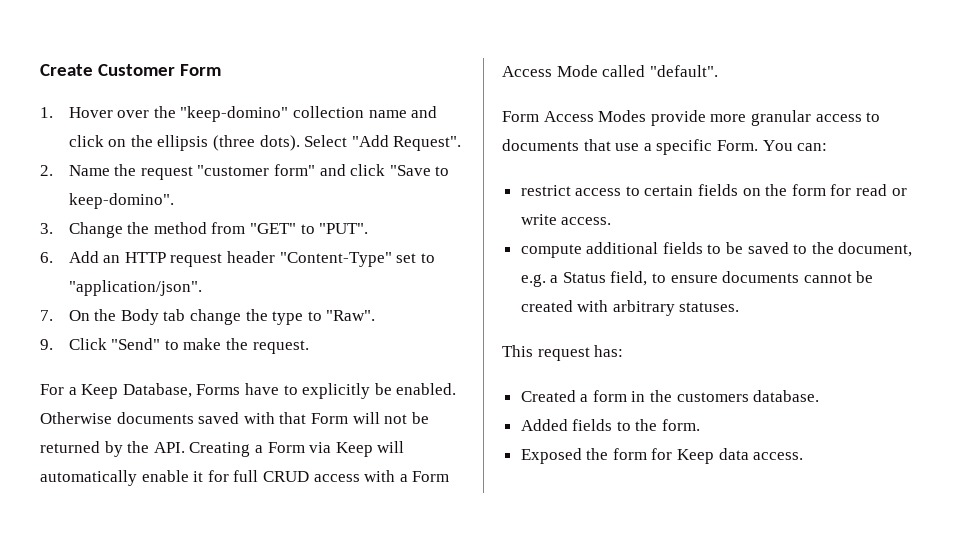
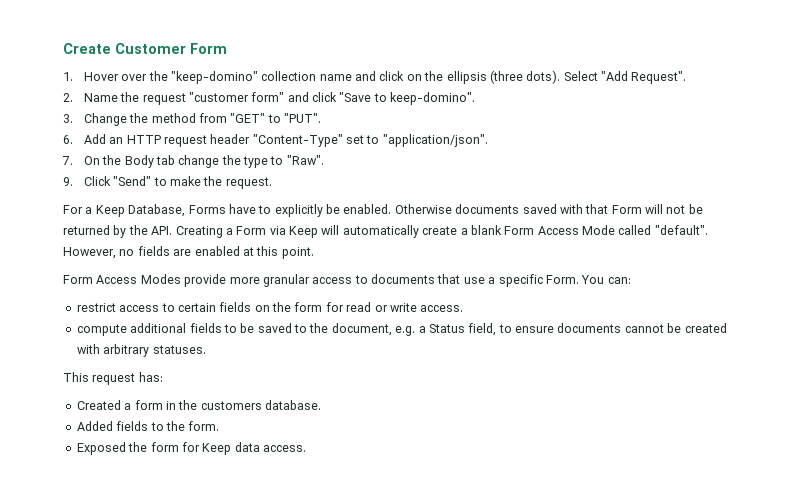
- Otherwise documents saved with that Form will not be returned by the API. Creating a Form via Keep will automatically enable it for full CRUD access with a Form Access Mode called "default".
+ Otherwise documents saved with that Form will not be returned by the API. Creating a Form via Keep will automatically create a blank Form Access Mode called "default". However, no fields are enabled at this point.

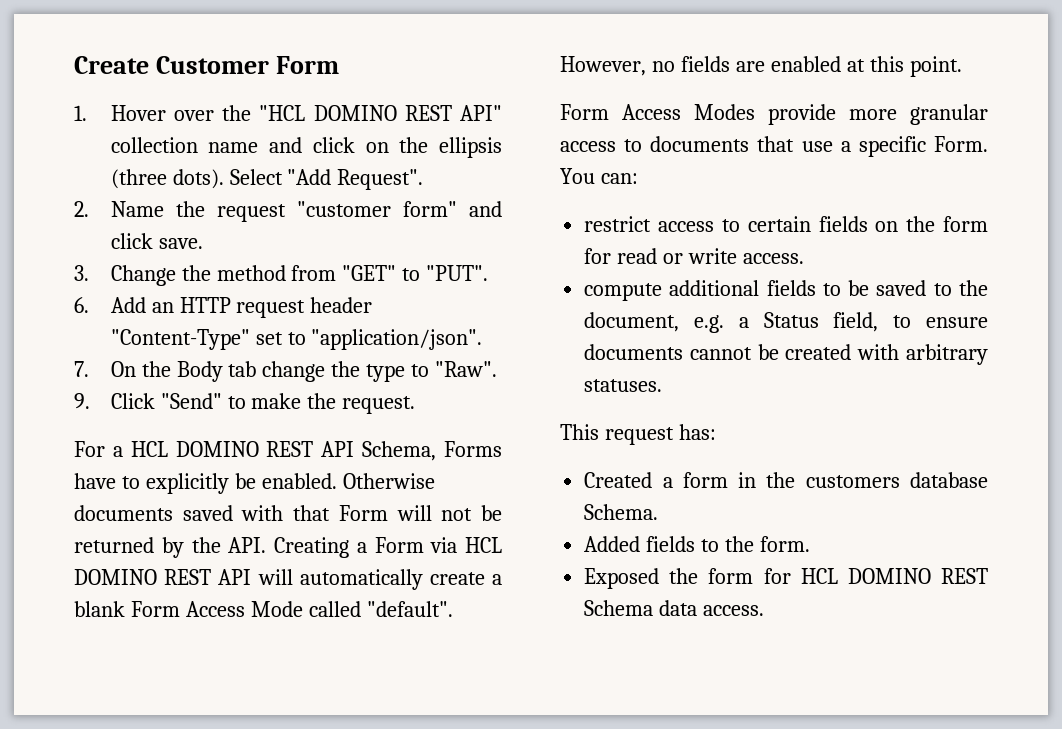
- 1. Hover over the "keep-domino" collection name and click on the ellipsis (three dots).
+ 1. Hover over the "HCL DOMINO REST API" collection name and click on the ellipsis (three dots).
- 2. Name the request "customer form" and click "Save to keep-domino".
+ 2. Name the request "customer form" and click save.
- For a Keep Database, Forms have to explicitly be enabled.
+ For a HCL DOMINO REST API Schema, Forms have to explicitly be enabled.
- Otherwise documents saved with that Form will not be returned by the API. Creating a Form via Keep will automatically create a blank Form Access Mode called "default".
+ Otherwise documents saved with that Form will not be returned by the API. Creating a Form via HCL DOMINO REST API will automatically create a blank Form Access Mode called "default".
- Created a form in the customers database.
+ Created a form in the customers database Schema.
- Exposed the form for Keep data access.
+ Exposed the form for HCL DOMINO REST Schema data access.

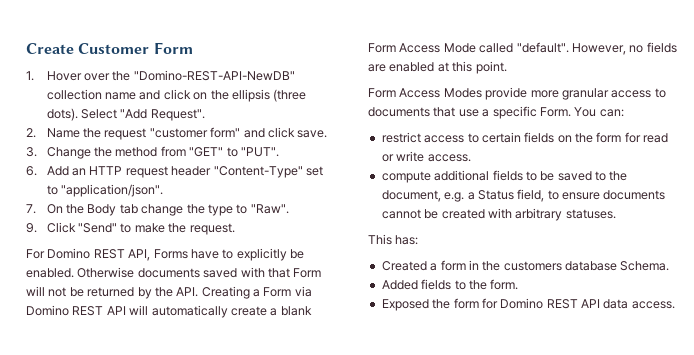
- 1. Hover over the "HCL DOMINO REST API" collection name and click on the ellipsis (three dots).
+ 1. Hover over the "Domino-REST-API-NewDB" collection name and click on the ellipsis (three dots).
- For a HCL DOMINO REST API Schema, Forms have to explicitly be enabled.
+ For Domino REST API, Forms have to explicitly be enabled.
- Otherwise documents saved with that Form will not be returned by the API. Creating a Form via HCL DOMINO REST API will automatically create a blank Form Access Mode called "default".
+ Otherwise documents saved with that Form will not be returned by the API. Creating a Form via Domino REST API will automatically create a blank Form Access Mode called "default".
- This request has:
+ This has:
- Exposed the form for HCL DOMINO REST Schema data access.
+ Exposed the form for Domino REST API data access.

